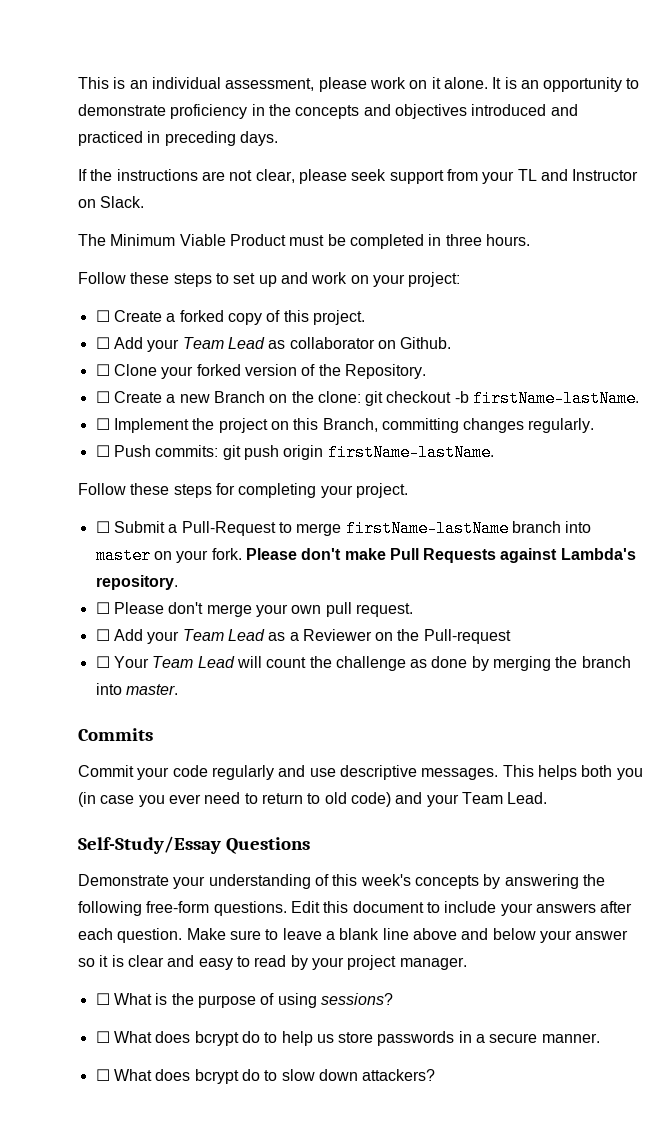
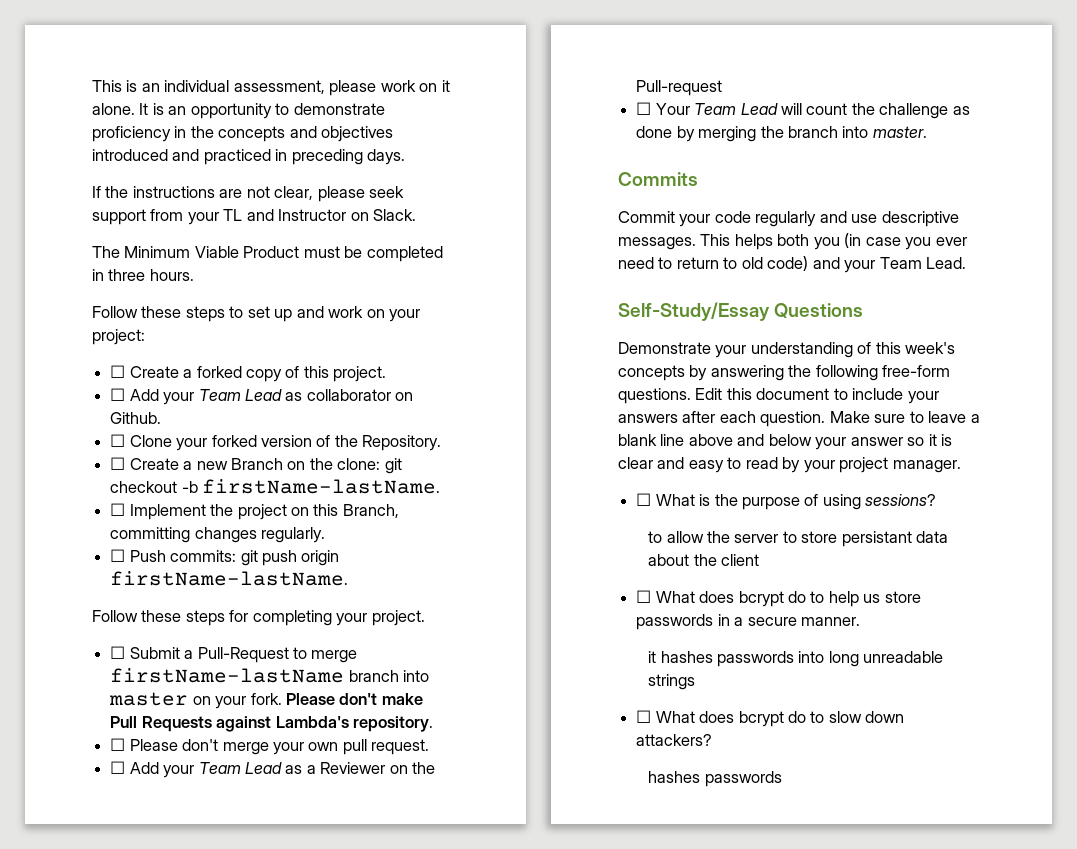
+ to allow the server to store persistant data about the client
+ it hashes passwords into long unreadable strings
  ☐ What does bcrypt do to slow down attackers?
+ hashes passwords

